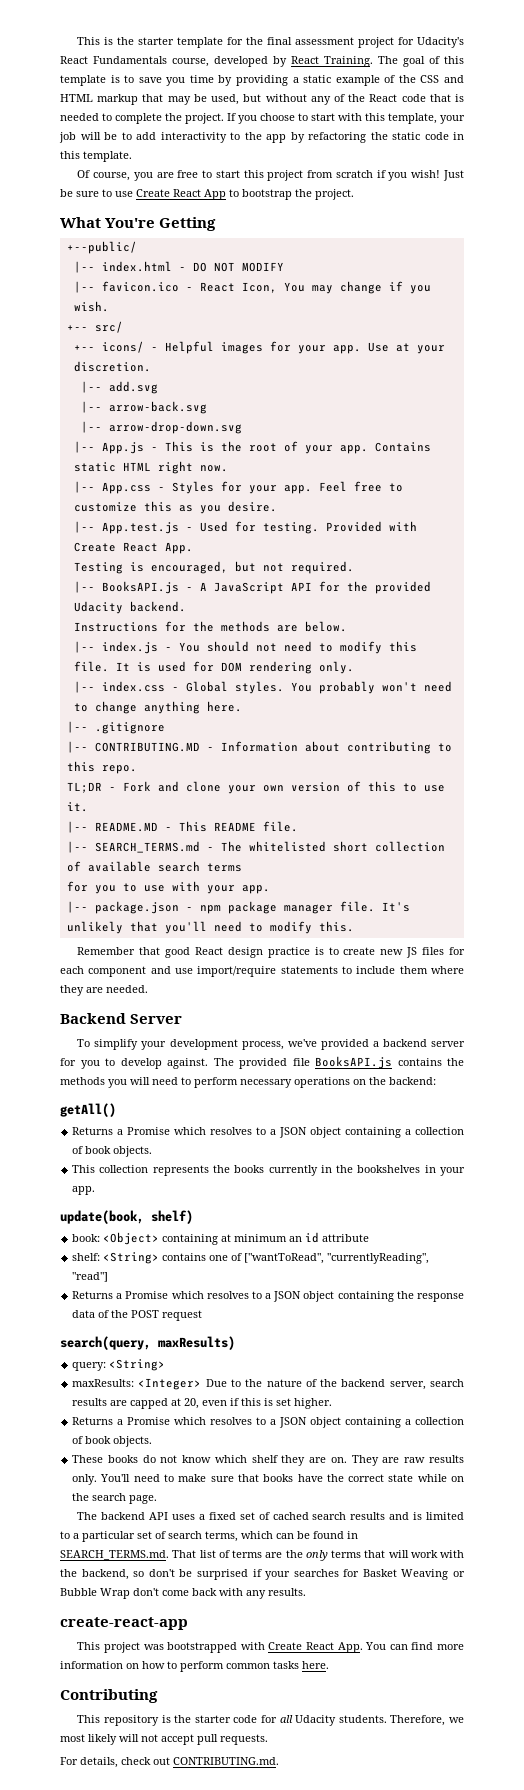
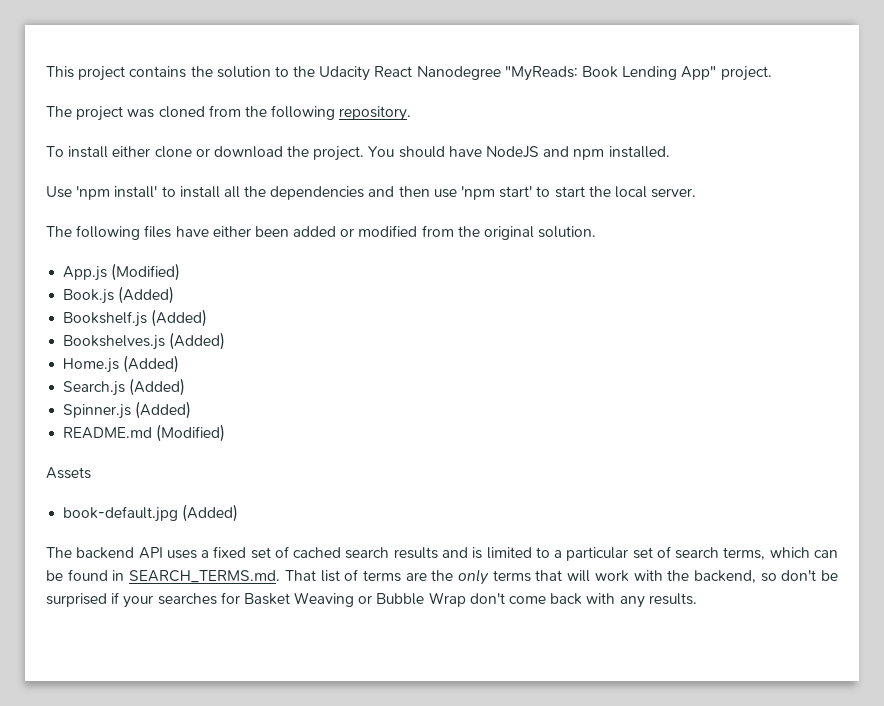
- This is the starter template for the final assessment project for Udacity's React Fundamentals course, developed by React Training. The goal of this template is to save you time by providing a static example of the CSS and HTML markup that may be used, but without any of the React code that is needed to complete the project. If you choose to start with this template, your job will be to add interactivity to the app by refactoring the static code in this template.
- Of course, you are free to start this project from scratch if you wish! Just be sure to use Create React App to bootstrap the project.
- What You're Getting
- +--public/
- |-- index.html - DO NOT MODIFY
- |-- favicon.ico - React Icon, You may change if you wish.
- +-- src/
- +-- icons/ - Helpful images for your app. Use at your discretion.
- |-- add.svg
- |-- arrow-back.svg
- |-- arrow-drop-down.svg
- |-- App.js - This is the root of your app. Contains static HTML right now.
- |-- App.css - Styles for your app. Feel free to customize this as you desire.
- |-- App.test.js - Used for testing. Provided with Create React App.
- Testing is encouraged, but not required.
- |-- BooksAPI.js - A JavaScript API for the provided Udacity backend.
- Instructions for the methods are below.
- |-- index.js - You should not need to modify this file. It is used for DOM rendering only.
- |-- index.css - Global styles. You probably won't need to change anything here.
- |-- .gitignore
- |-- CONTRIBUTING.MD - Information about contributing to this repo.
- TL;DR - Fork and clone your own version of this to use it.
- |-- README.MD - This README file.
- |-- SEARCH_TERMS.md - The whitelisted short collection of available search terms
- for you to use with your app.
- |-- package.json - npm package manager file. It's unlikely that you'll need to modify this.
- Remember that good React design practice is to create new JS files for each component and use import/require statements to include them where they are needed.
- Backend Server
- To simplify your development process, we've provided a backend server for you to develop against. The provided file BooksAPI.js contains the methods you will need to perform necessary operations on the backend:
- getAll()
- Returns a Promise which resolves to a JSON object containing a collection of book objects.
- This collection represents the books currently in the bookshelves in your app.
- update(book, shelf)
- book: <Object> containing at minimum an id attribute
- shelf: <String> contains one of ["wantToRead", "currentlyReading", "read"]
- Returns a Promise which resolves to a JSON object containing the response data of the POST request
- search(query, maxResults)
- query: <String>
- maxResults: <Integer> Due to the nature of the backend server, search results are capped at 20, even if this is set higher.
- Returns a Promise which resolves to a JSON object containing a collection of book objects.
- These books do not know which shelf they are on. They are raw results only. You'll need to make sure that books have the correct state while on the search page.
+ This project contains the solution to the Udacity React Nanodegree "MyReads: Book Lending App" project.
+ The project was cloned from the following repository.
+ To install either clone or download the project. You should have NodeJS and npm installed.
+ Use 'npm install' to install all the dependencies and then use 'npm start' to start the local server.
+ The following files have either been added or modified from the original solution.
+ App.js (Modified)
+ Book.js (Added)
+ Bookshelf.js (Added)
+ Bookshelves.js (Added)
+ Home.js (Added)
+ Search.js (Added)
+ Spinner.js (Added)
+ README.md (Modified)
+ Assets
+ book-default.jpg (Added)
- create-react-app
- This project was bootstrapped with Create React App. You can find more information on how to perform common tasks here.
- Contributing
- This repository is the starter code for all Udacity students. Therefore, we most likely will not accept pull requests.
- For details, check out CONTRIBUTING.md.

